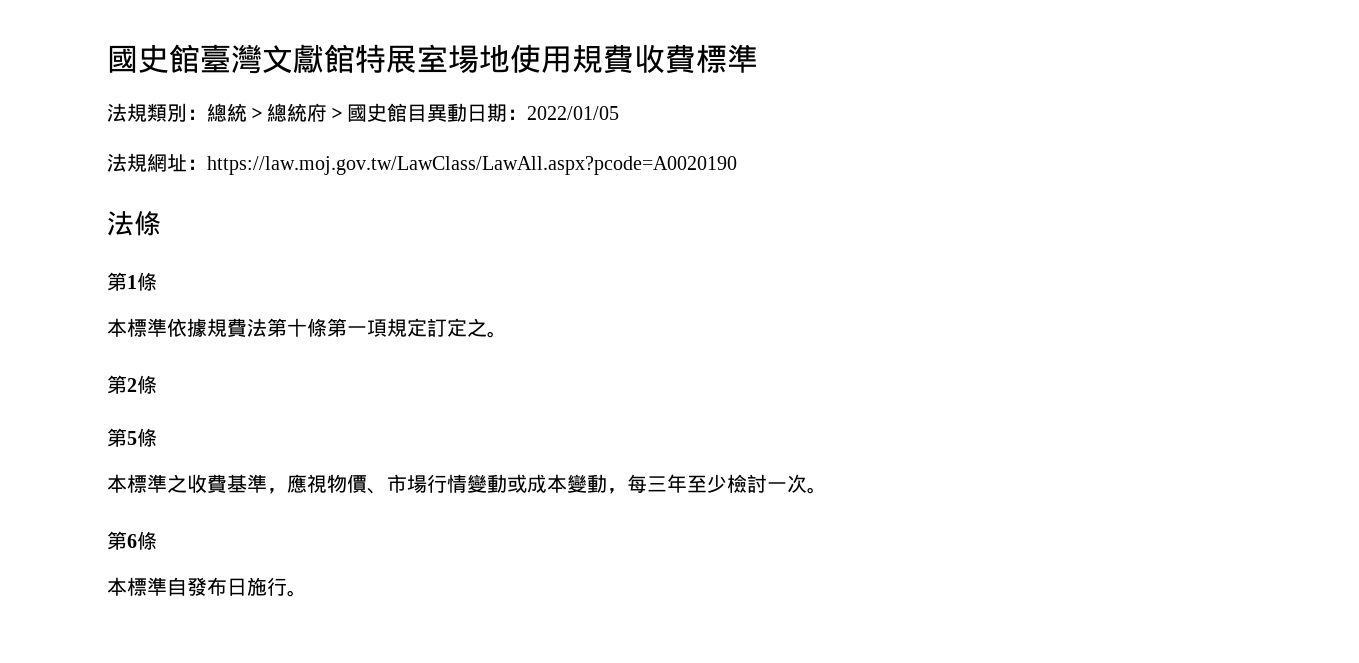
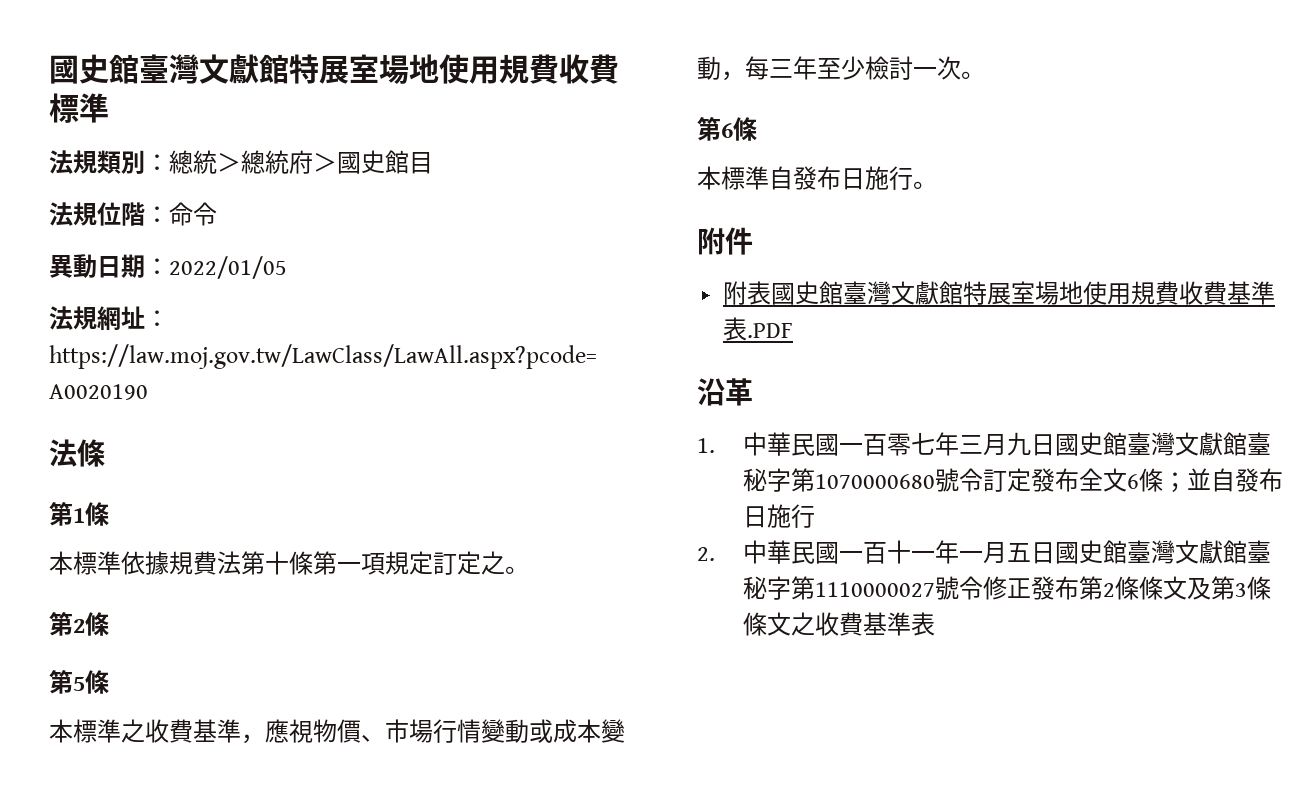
- 法規類別：總統＞總統府＞國史館目異動日期：2022/01/05
+ 法規類別：總統＞總統府＞國史館目
+ 法規位階：命令
+ 異動日期：2022/01/05
+ 附件
+ 附表國史館臺灣文獻館特展室場地使用規費收費基準表.PDF
+ 沿革
+ 1.中華民國一百零七年三月九日國史館臺灣文獻館臺秘字第1070000680號令訂定發布全文6條；並自發布日施行
+ 2.中華民國一百十一年一月五日國史館臺灣文獻館臺秘字第1110000027號令修正發布第2條條文及第3條條文之收費基準表

